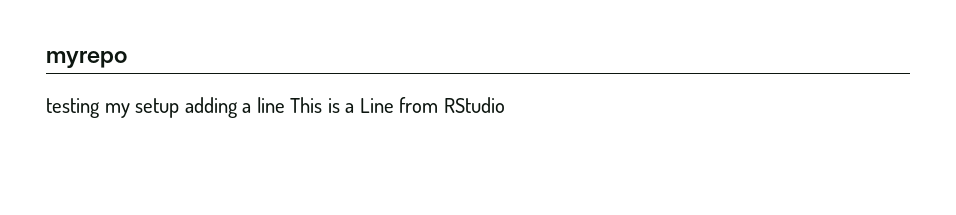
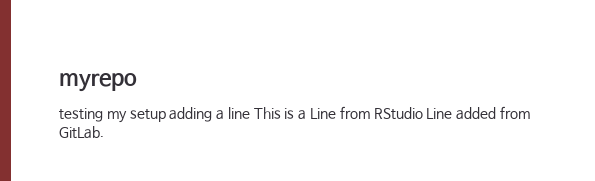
- testing my setup adding a line This is a Line from RStudio
+ testing my setup adding a line This is a Line from RStudio Line added from GitLab.

